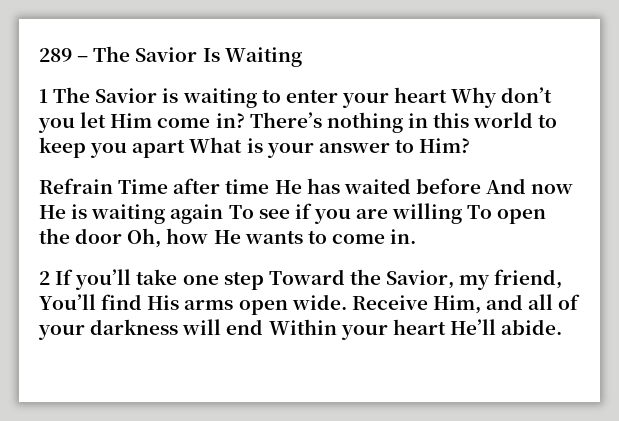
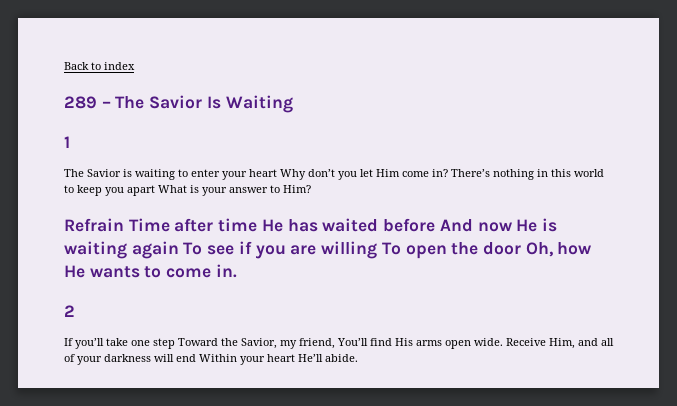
+ Back to index
- 1 The Savior is waiting to enter your heart Why don’t you let Him come in?
+ 1
+ The Savior is waiting to enter your heart Why don’t you let Him come in?
- 2 If you’ll take one step Toward the Savior, my friend, You’ll find His arms open wide.
+ 2
+ If you’ll take one step Toward the Savior, my friend, You’ll find His arms open wide.

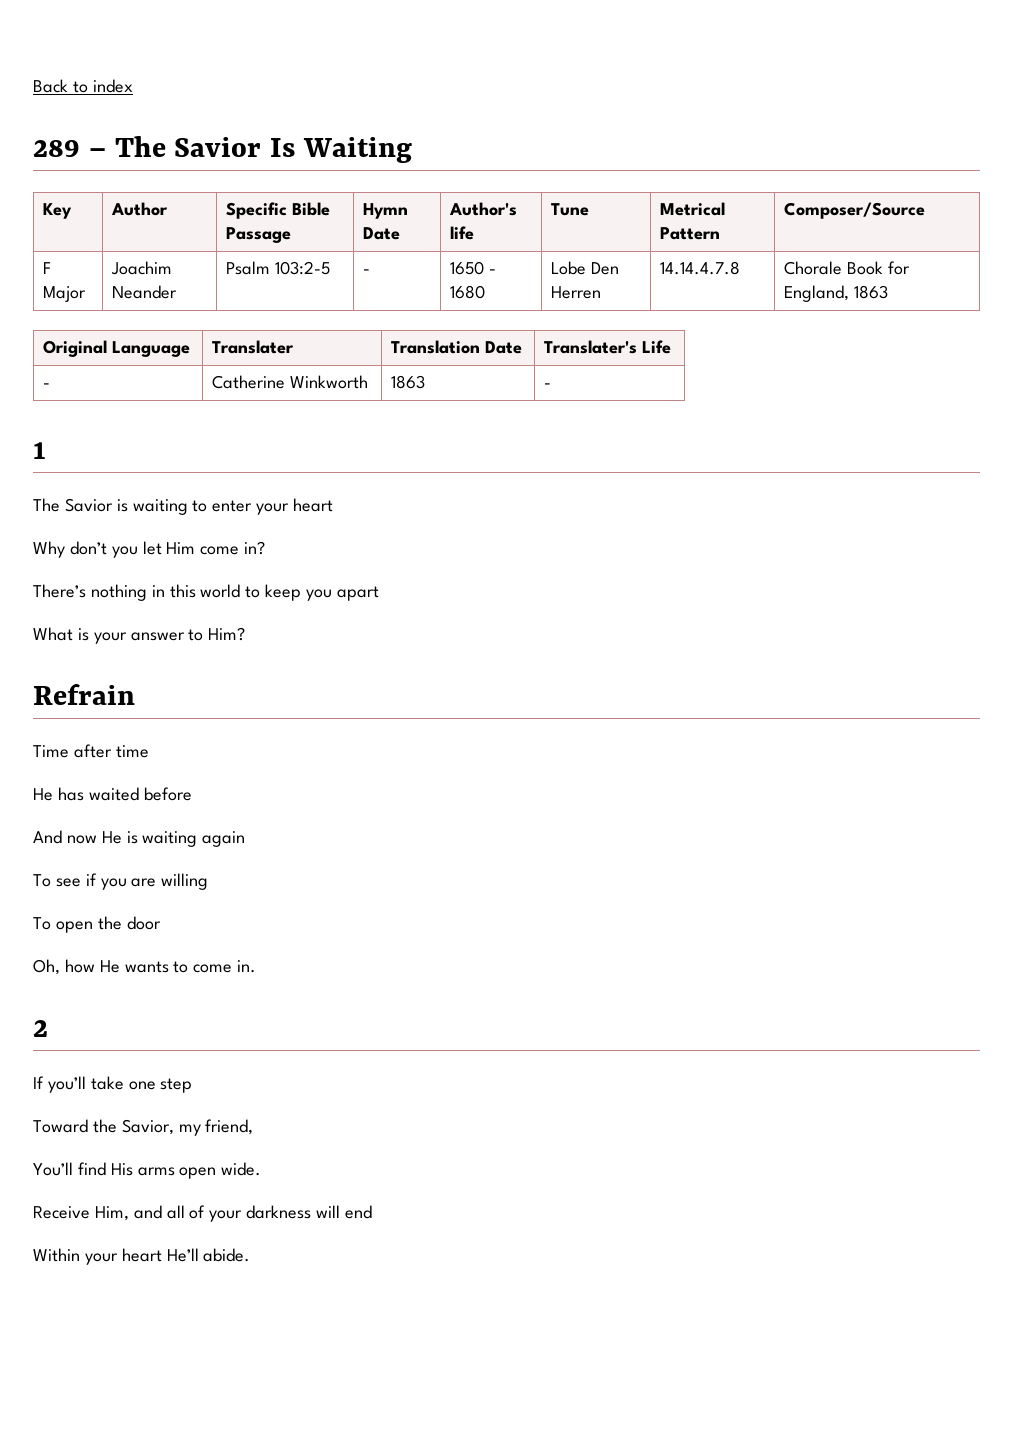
+ Key | Author | Specific Bible Passage | Hymn Date | Author's life | Tune | Metrical Pattern | Composer/Source
+ F Major | Joachim Neander | Psalm 103:2-5 | - | 1650 - 1680 | Lobe Den Herren | 14.14.4.7.8 | Chorale Book for England, 1863
+ Original Language | Translater | Translation Date | Translater's Life
+ - | Catherine Winkworth | 1863 | -
- The Savior is waiting to enter your heart Why don’t you let Him come in? There’s nothing in this world to keep you apart What is your answer to Him?
+ The Savior is waiting to enter your heart
+ Why don’t you let Him come in?
+ There’s nothing in this world to keep you apart
+ What is your answer to Him?
- Refrain Time after time He has waited before And now He is waiting again To see if you are willing To open the door Oh, how He wants to come in.
+ Refrain
+ Time after time
+ He has waited before
+ And now He is waiting again
+ To see if you are willing
+ To open the door
+ Oh, how He wants to come in.
- If you’ll take one step Toward the Savior, my friend, You’ll find His arms open wide. Receive Him, and all of your darkness will end Within your heart He’ll abide.
+ If you’ll take one step
+ Toward the Savior, my friend,
+ You’ll find His arms open wide.
+ Receive Him, and all of your darkness will end
+ Within your heart He’ll abide.

